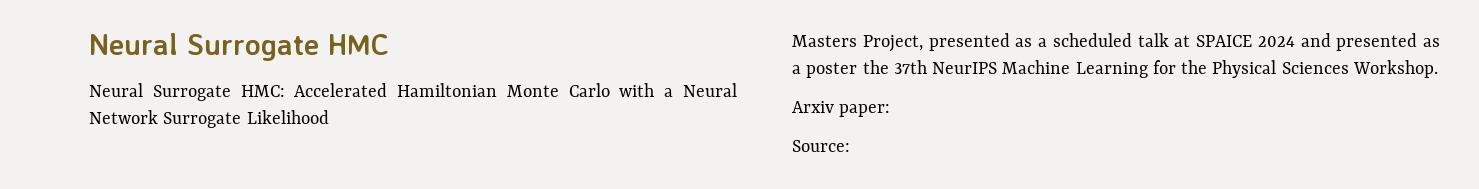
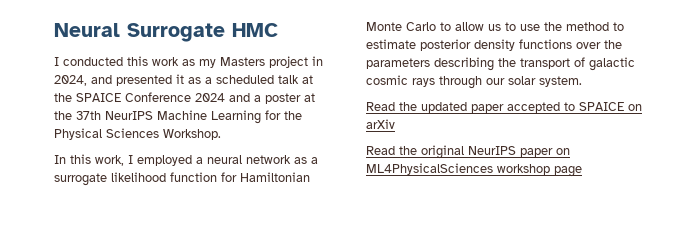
- Neural Surrogate HMC: Accelerated Hamiltonian Monte Carlo with a Neural Network Surrogate Likelihood
- Masters Project, presented as a scheduled talk at SPAICE 2024 and presented as a poster the 37th NeurIPS Machine Learning for the Physical Sciences Workshop.
+ I conducted this work as my Masters project in 2024, and presented it as a scheduled talk at the SPAICE Conference 2024 and a poster at the 37th NeurIPS Machine Learning for the Physical Sciences Workshop.
- Arxiv paper:
- Source:
+ In this work, I employed a neural network as a surrogate likelihood function for Hamiltonian Monte Carlo to allow us to use the method to estimate posterior density functions over the parameters describing the transport of galactic cosmic rays through our solar system.
+ Read the updated paper accepted to SPAICE on arXiv
+ Read the original NeurIPS paper on ML4PhysicalSciences workshop page

